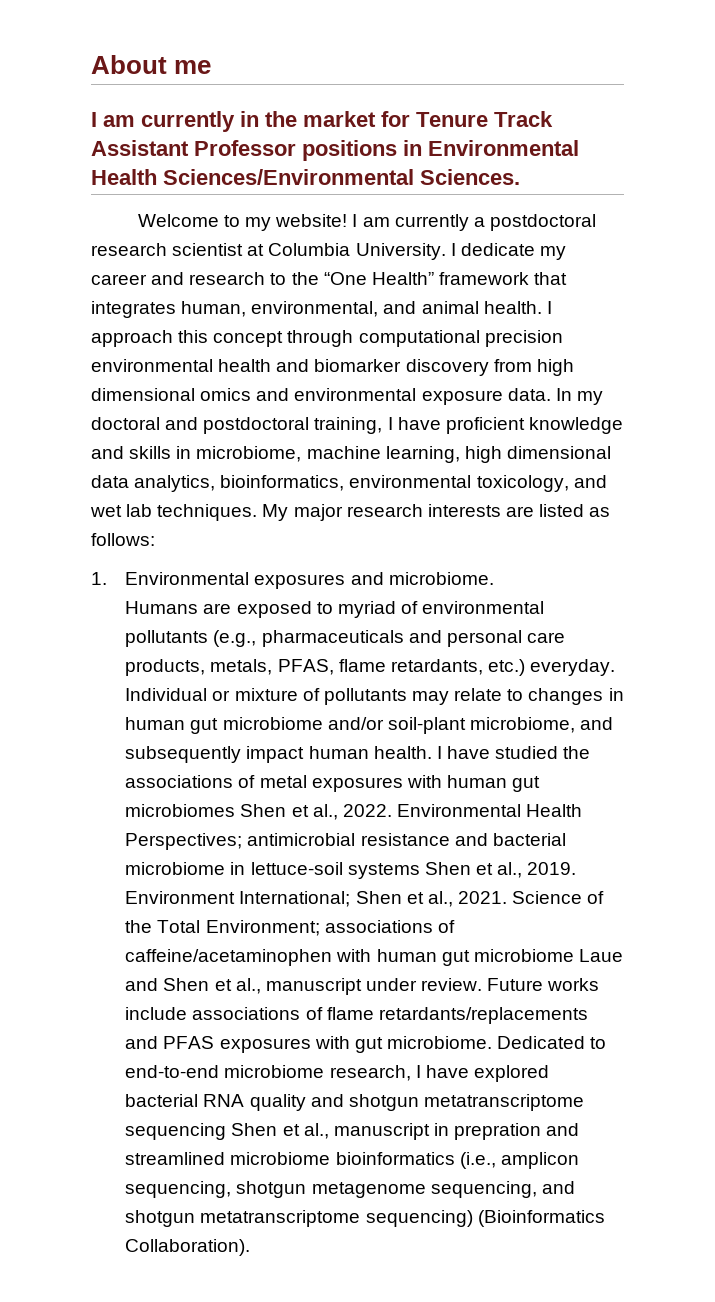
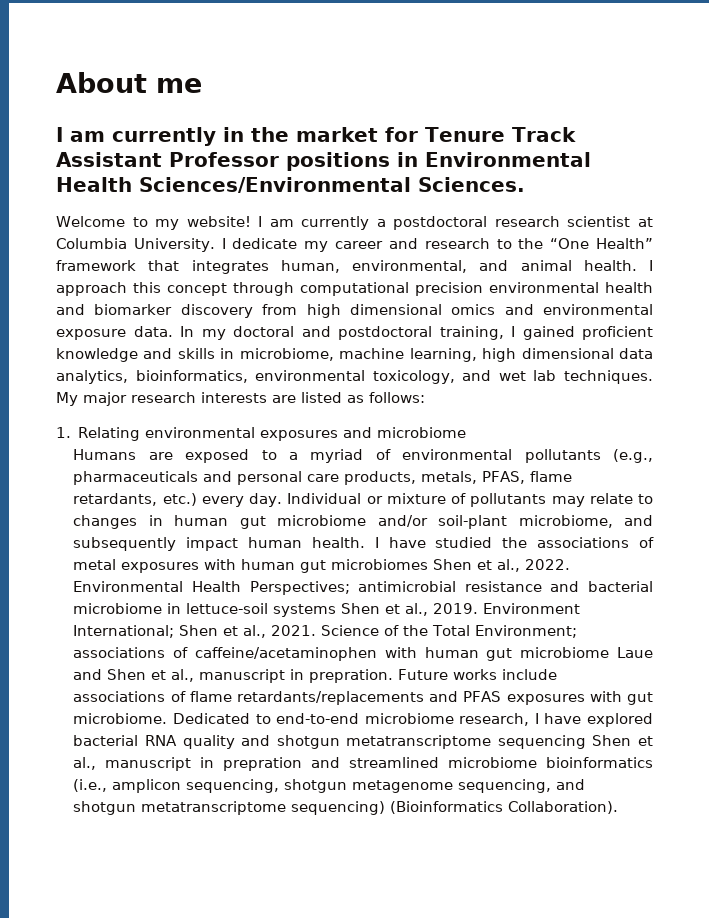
- In my doctoral and postdoctoral training, I have proficient knowledge and skills in microbiome, machine learning, high dimensional data analytics, bioinformatics, environmental toxicology, and wet lab techniques.
+ In my doctoral and postdoctoral training, I gained proficient knowledge and skills in microbiome, machine learning, high dimensional data analytics, bioinformatics, environmental toxicology, and wet lab techniques.
- 1. Environmental exposures and microbiome.
+ 1. Relating environmental exposures and microbiome
- Humans are exposed to myriad of environmental pollutants (e.g., pharmaceuticals and personal care products, metals, PFAS, flame retardants, etc.) everyday.
+ Humans are exposed to a myriad of environmental pollutants (e.g., pharmaceuticals and personal care products, metals, PFAS, flame retardants, etc.) every day.
- Science of the Total Environment; associations of caffeine/acetaminophen with human gut microbiome Laue and Shen et al., manuscript under review.
+ Science of the Total Environment; associations of caffeine/acetaminophen with human gut microbiome Laue and Shen et al., manuscript in prepration.

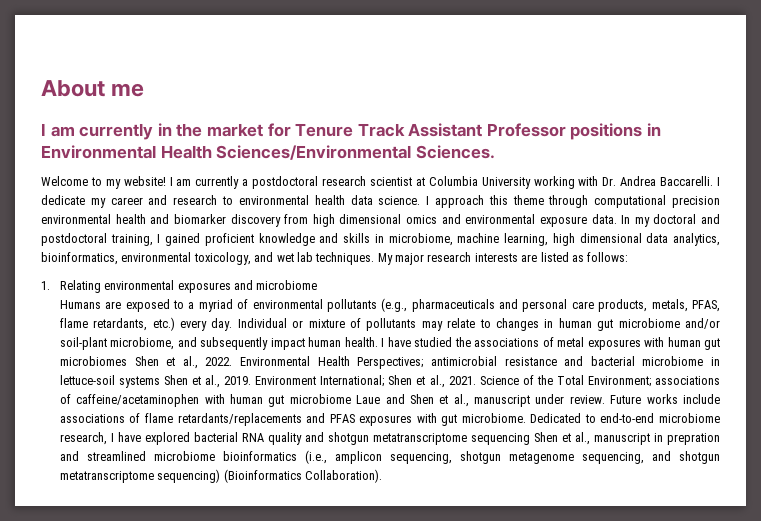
- I am currently a postdoctoral research scientist at Columbia University.
+ I am currently a postdoctoral research scientist at Columbia University working with Dr. Andrea Baccarelli.
- I dedicate my career and research to the “One Health” framework that integrates human, environmental, and animal health.
+ I dedicate my career and research to environmental health data science.
- I approach this concept through computational precision environmental health and biomarker discovery from high dimensional omics and environmental exposure data.
+ I approach this theme through computational precision environmental health and biomarker discovery from high dimensional omics and environmental exposure data.
- Science of the Total Environment; associations of caffeine/acetaminophen with human gut microbiome Laue and Shen et al., manuscript in prepration.
+ Science of the Total Environment; associations of caffeine/acetaminophen with human gut microbiome Laue and Shen et al., manuscript under review.

